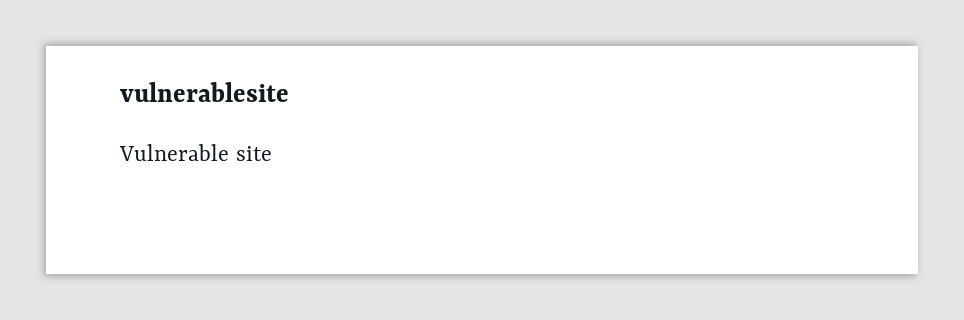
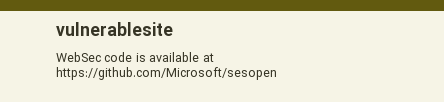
- Vulnerable site
+ WebSec code is available at https://github.com/Microsoft/sesopen

